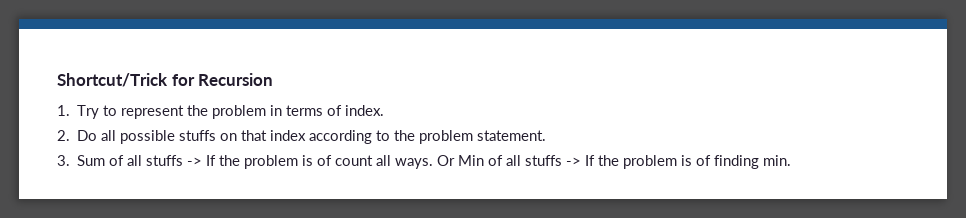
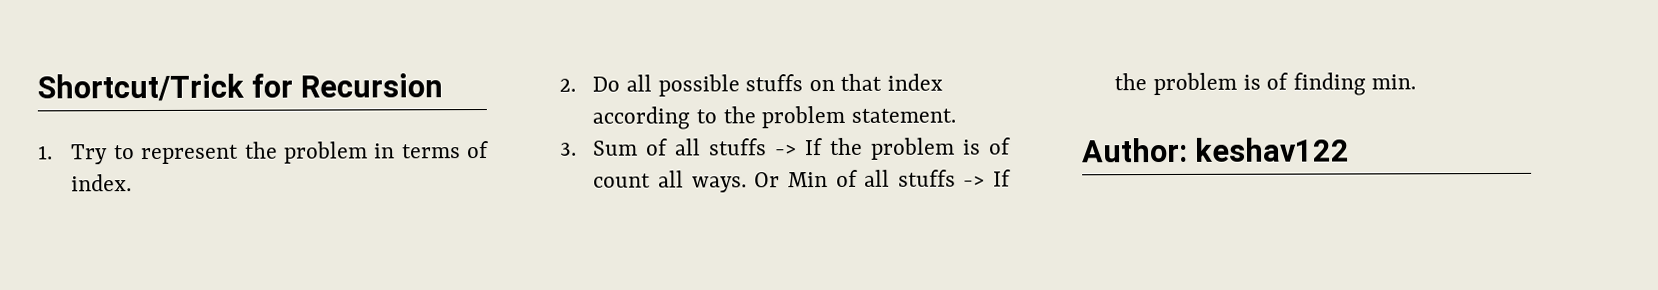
+ Author: keshav122

